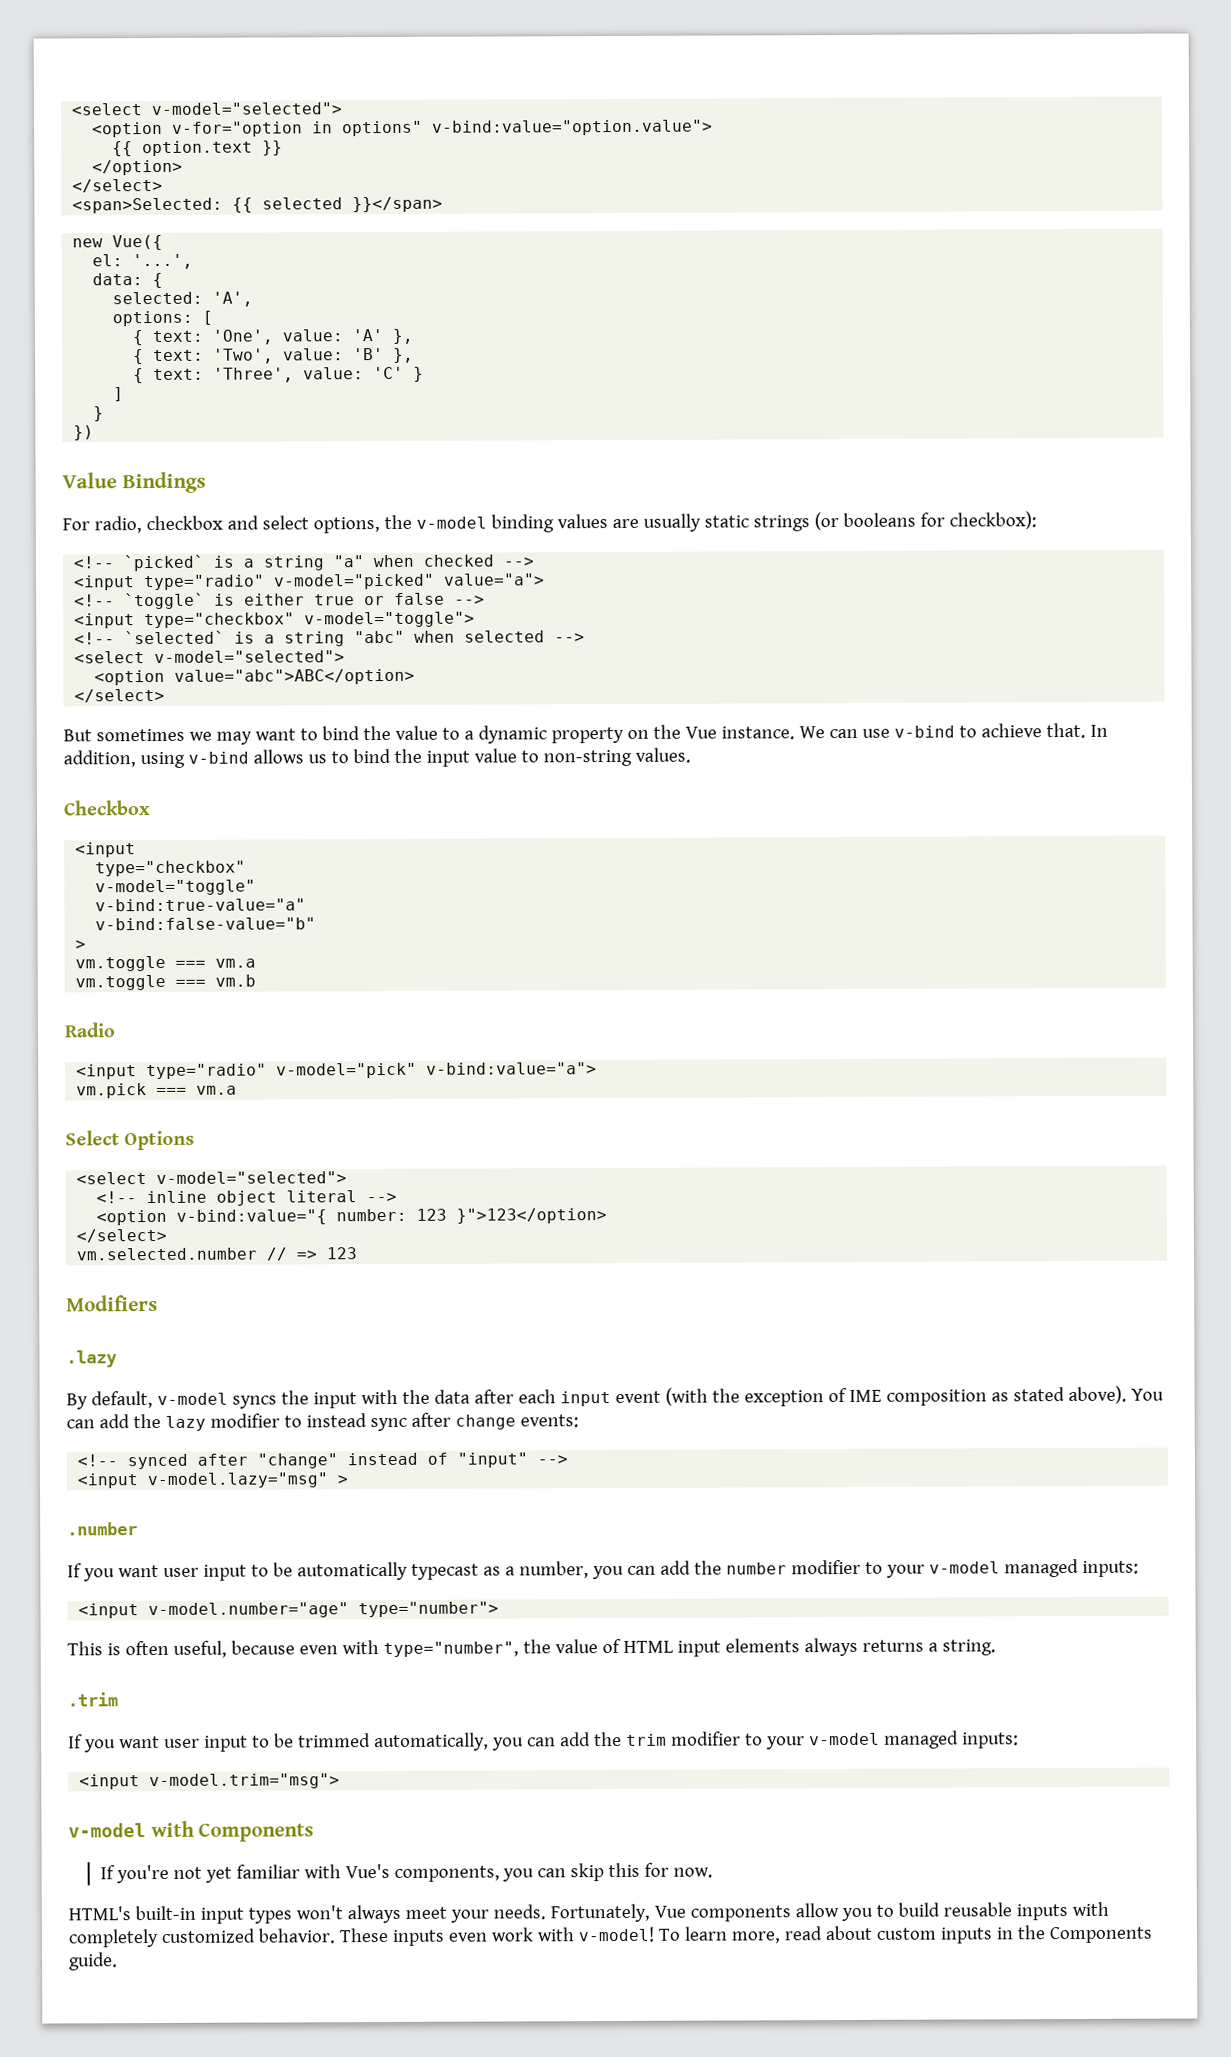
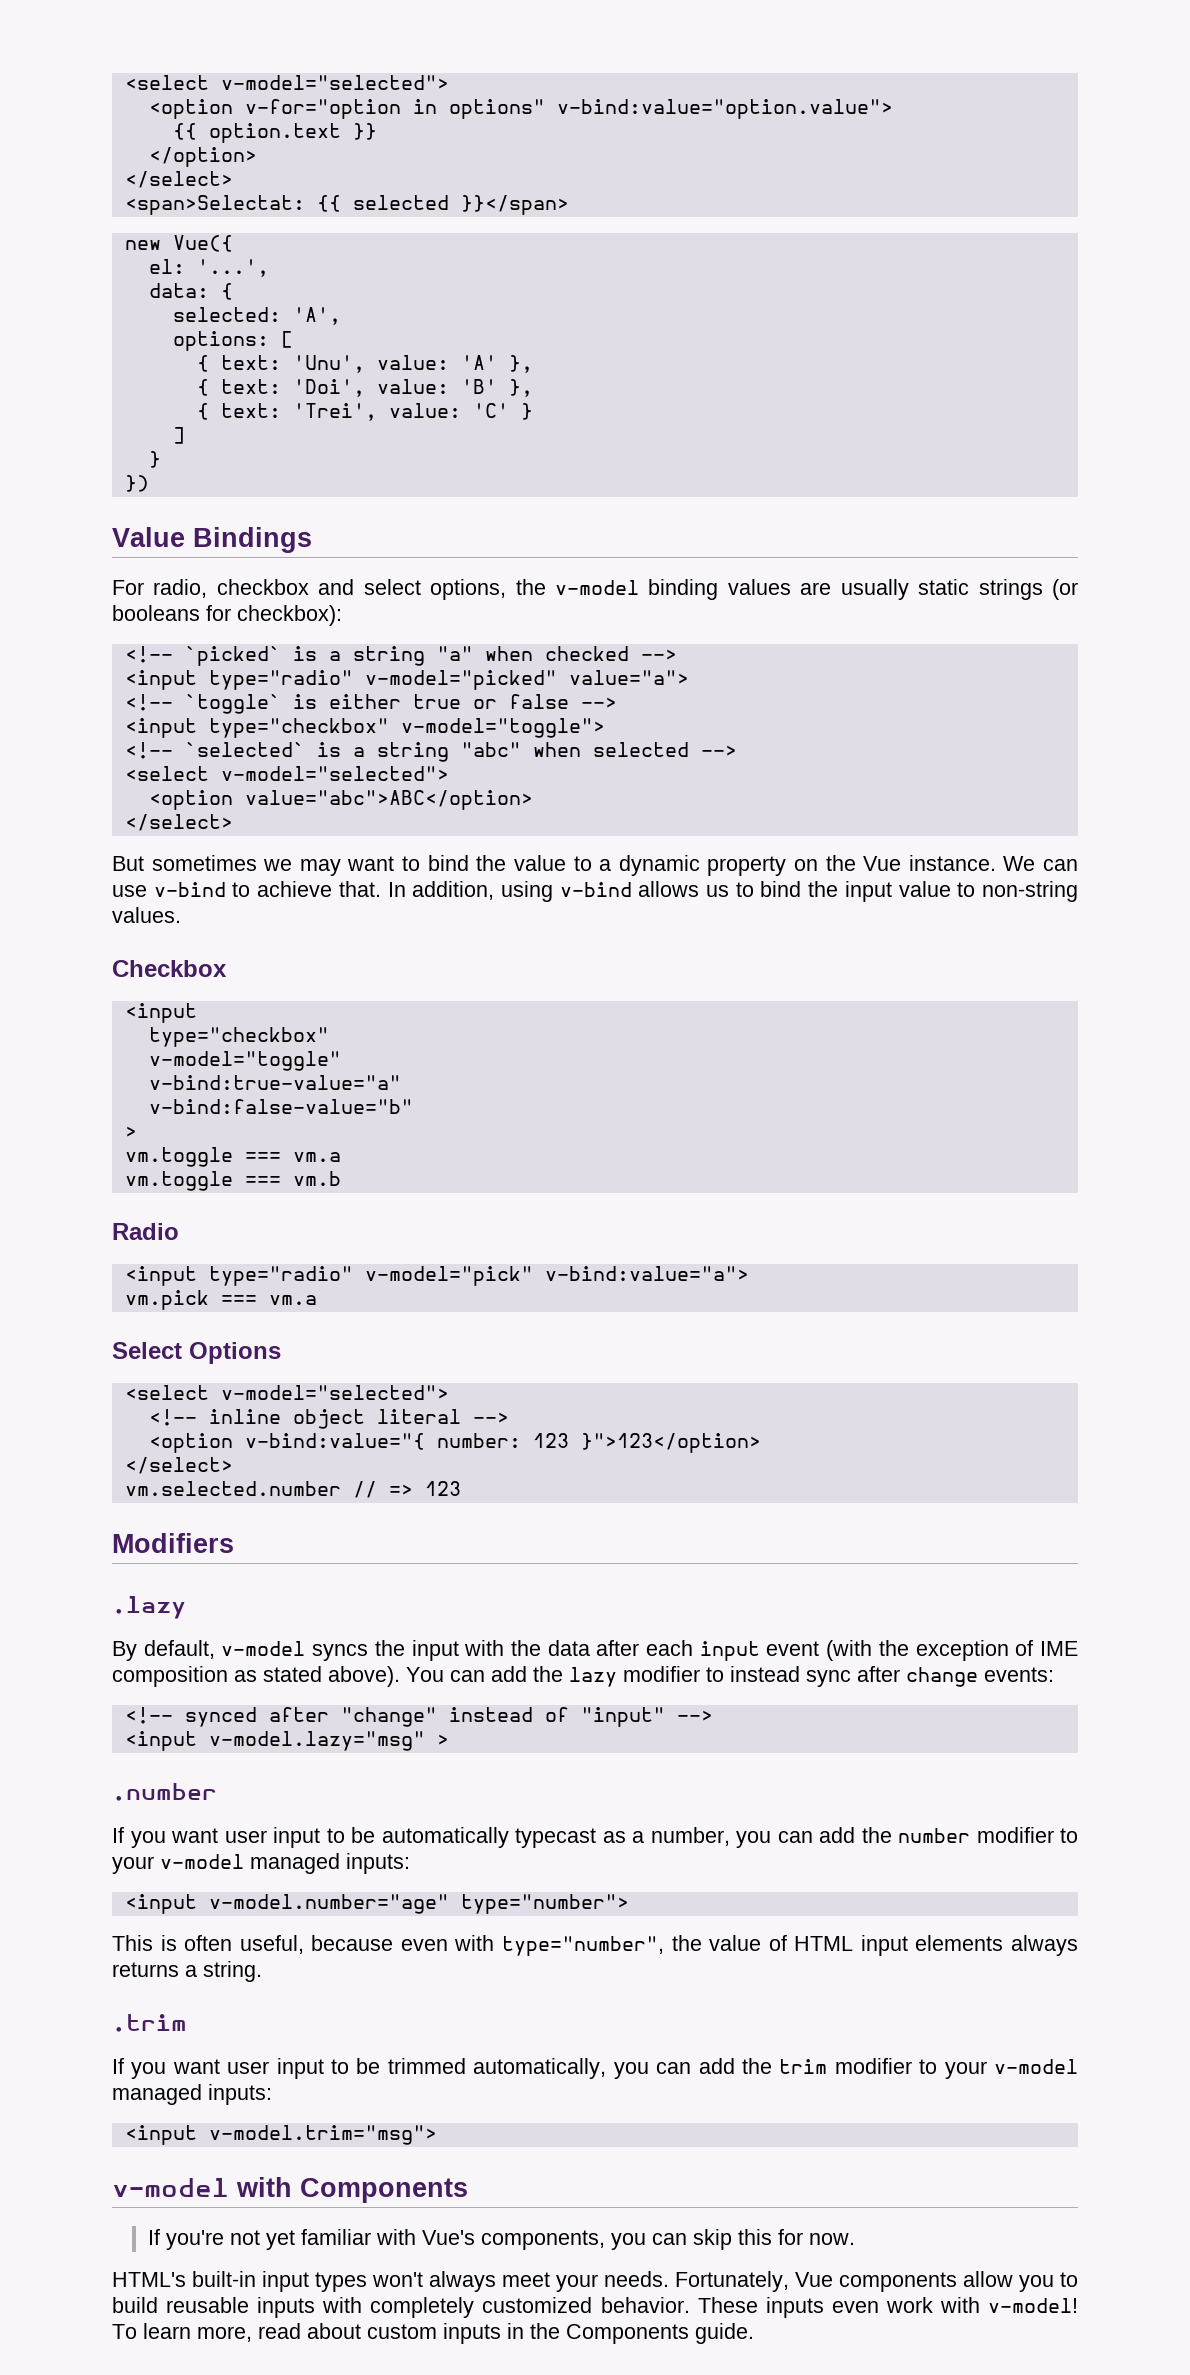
- <span>Selected: {{ selected }}</span>
+ <span>Selectat: {{ selected }}</span>
- { text: 'One', value: 'A' },
+ { text: 'Unu', value: 'A' },
- { text: 'Two', value: 'B' },
+ { text: 'Doi', value: 'B' },
- { text: 'Three', value: 'C' }
+ { text: 'Trei', value: 'C' }

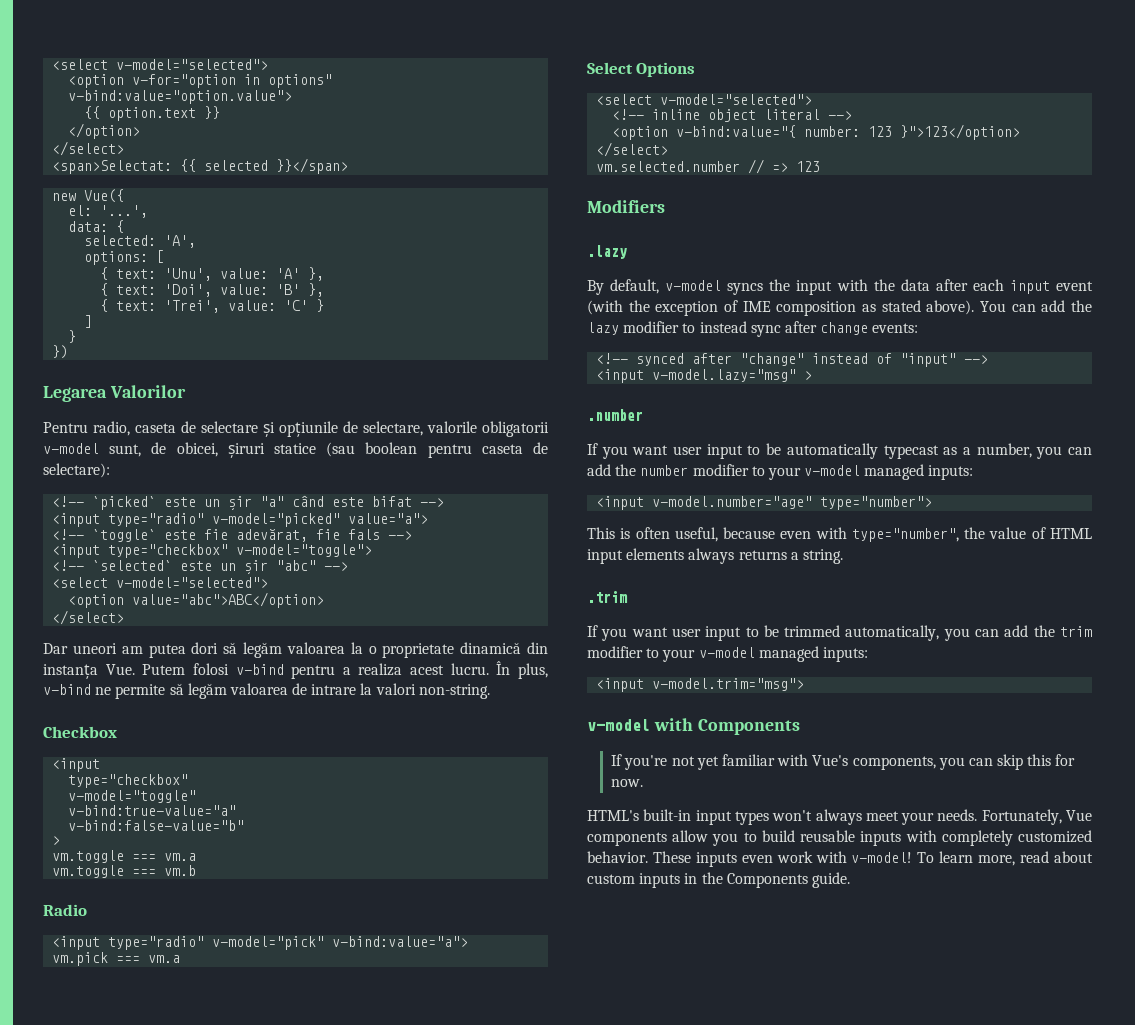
- Value Bindings
- For radio, checkbox and select options, the v-model binding values are usually static strings (or booleans for checkbox):
- <!-- `picked` is a string "a" when checked -->
+ Legarea Valorilor
+ Pentru radio, caseta de selectare și opțiunile de selectare, valorile obligatorii v-model sunt, de obicei, șiruri statice (sau boolean pentru caseta de selectare):
+ <!-- `picked` este un șir "a" când este bifat -->
- <!-- `toggle` is either true or false -->
+ <!-- `toggle` este fie adevărat, fie fals -->
- <!-- `selected` is a string "abc" when selected -->
+ <!-- `selected` este un șir "abc" -->
- But sometimes we may want to bind the value to a dynamic property on the Vue instance. We can use v-bind to achieve that. In addition, using v-bind allows us to bind the input value to non-string values.
+ Dar uneori am putea dori să legăm valoarea la o proprietate dinamică din instanța Vue. Putem folosi v-bind pentru a realiza acest lucru. În plus, v-bind ne permite să legăm valoarea de intrare la valori non-string.

